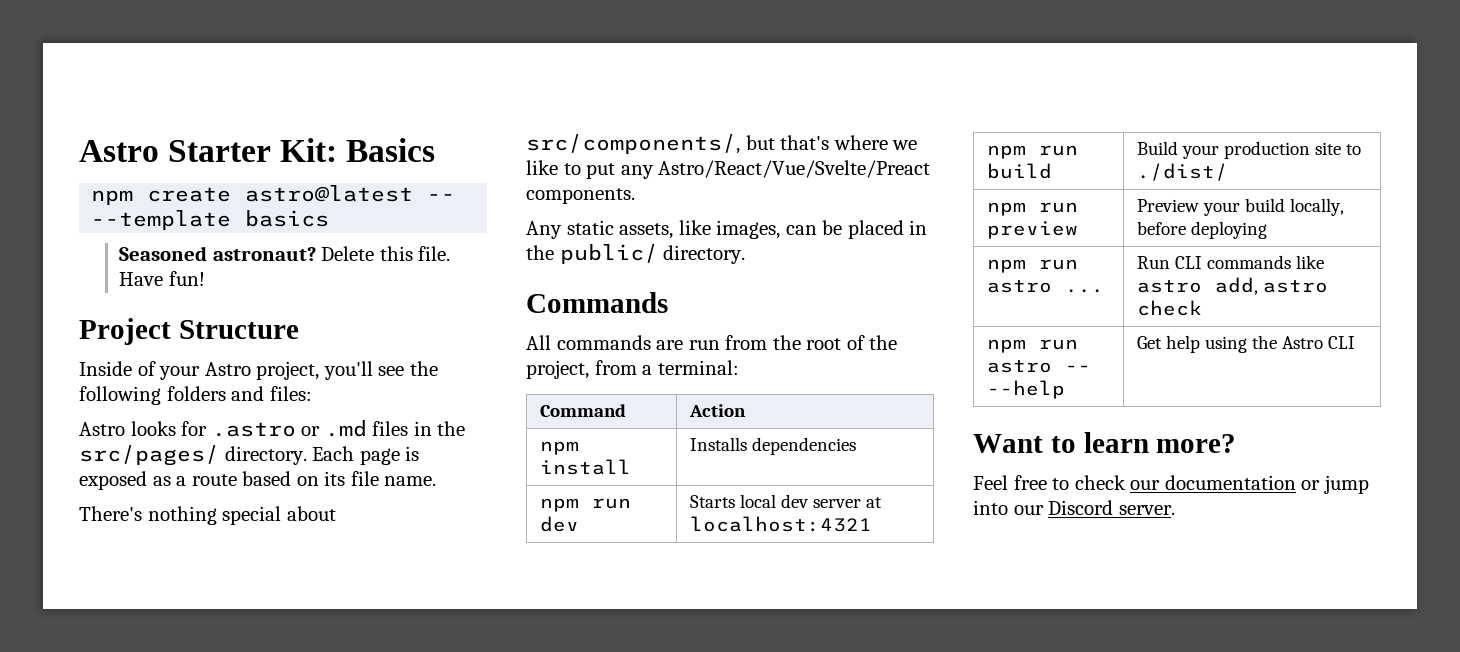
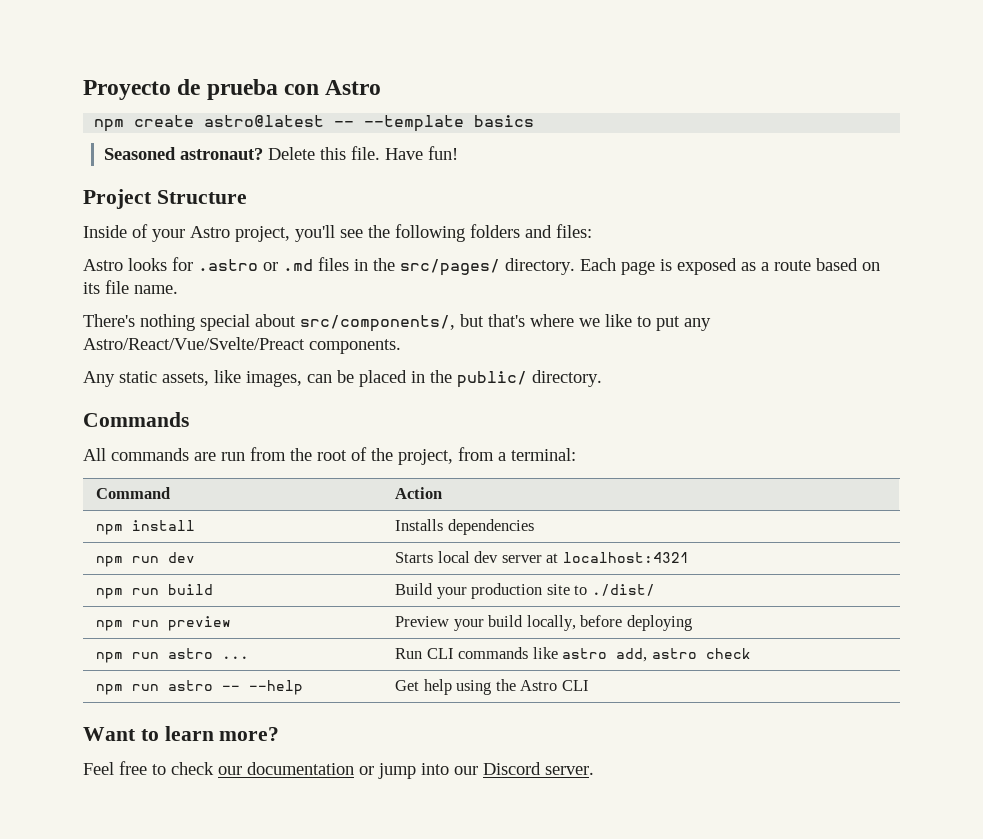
- Astro Starter Kit: Basics
+ Proyecto de prueba con Astro

